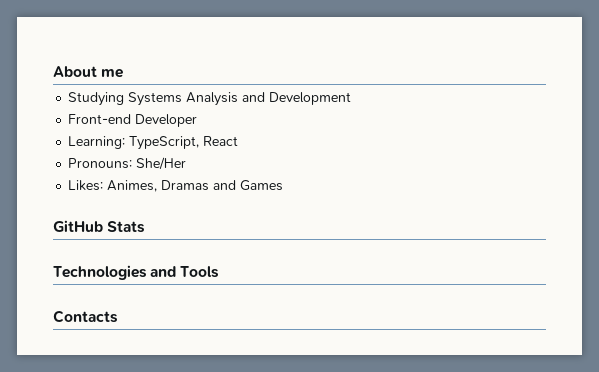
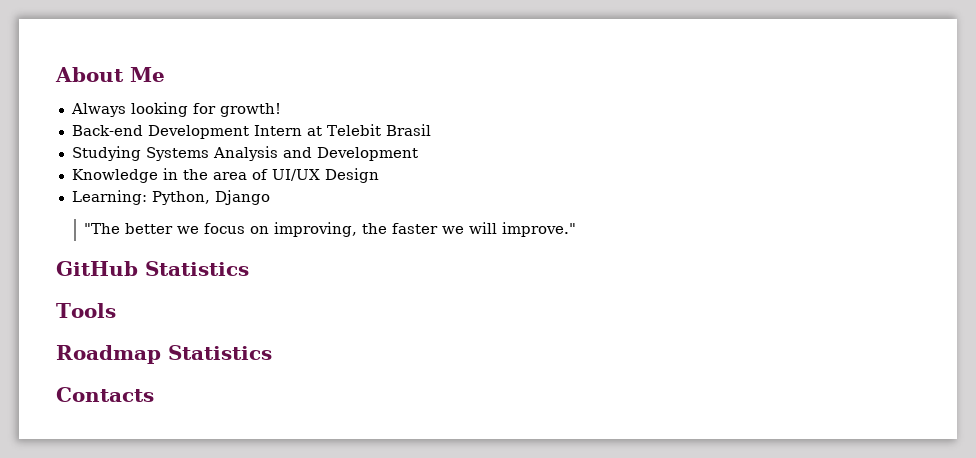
- About me
+ About Me
+ Always looking for growth!
+ Back-end Development Intern at Telebit Brasil
- Front-end Developer
- Learning: TypeScript, React
- Pronouns: She/Her
- Likes: Animes, Dramas and Games
- GitHub Stats
- Technologies and Tools
+ Knowledge in the area of UI/UX Design
+ Learning: Python, Django
+ "The better we focus on improving, the faster we will improve."
+ GitHub Statistics
+ Tools
+ Roadmap Statistics

